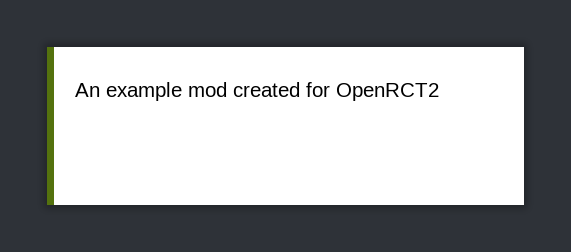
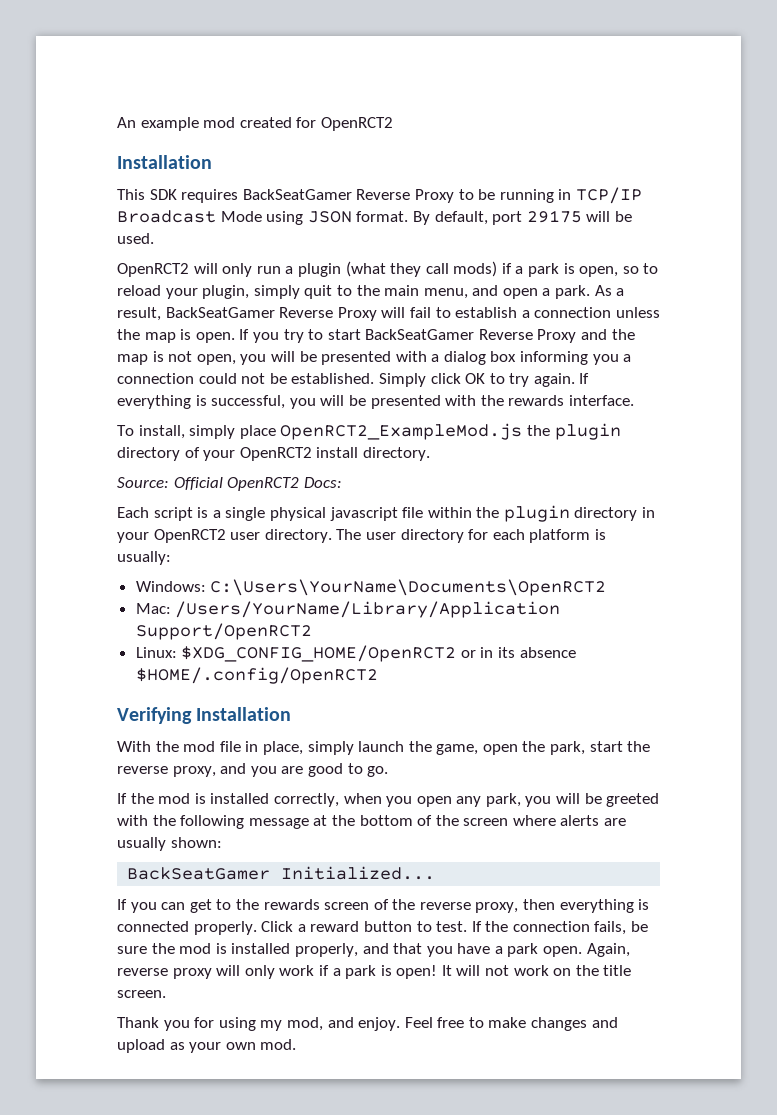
  An example mod created for OpenRCT2
+ Installation
+ This SDK requires BackSeatGamer Reverse Proxy to be running in TCP/IP Broadcast Mode using JSON format. By default, port 29175 will be used.
+ OpenRCT2 will only run a plugin (what they call mods) if a park is open, so to reload your plugin, simply quit to the main menu, and open a park. As a result, BackSeatGamer Reverse Proxy will fail to establish a connection unless the map is open. If you try to start BackSeatGamer Reverse Proxy and the map is not open, you will be presented with a dialog box informing you a connection could not be established. Simply click OK to try again. If everything is successful, you will be presented with the rewards interface.
+ To install, simply place OpenRCT2_ExampleMod.js the plugin directory of your OpenRCT2 install directory.
+ Source: Official OpenRCT2 Docs:
+ Each script is a single physical javascript file within the plugin directory in your OpenRCT2 user directory. The user directory for each platform is usually:
+ Windows: C:\Users\YourName\Documents\OpenRCT2
+ Mac: /Users/YourName/Library/Application Support/OpenRCT2
+ Linux: $XDG_CONFIG_HOME/OpenRCT2 or in its absence $HOME/.config/OpenRCT2
+ Verifying Installation
+ With the mod file in place, simply launch the game, open the park, start the reverse proxy, and you are good to go.
+ If the mod is installed correctly, when you open any park, you will be greeted with the following message at the bottom of the screen where alerts are usually shown:
+ BackSeatGamer Initialized...
+ If you can get to the rewards screen of the reverse proxy, then everything is connected properly. Click a reward button to test. If the connection fails, be sure the mod is installed properly, and that you have a park open. Again, reverse proxy will only work if a park is open! It will not work on the title screen.
+ Thank you for using my mod, and enjoy. Feel free to make changes and upload as your own mod.

